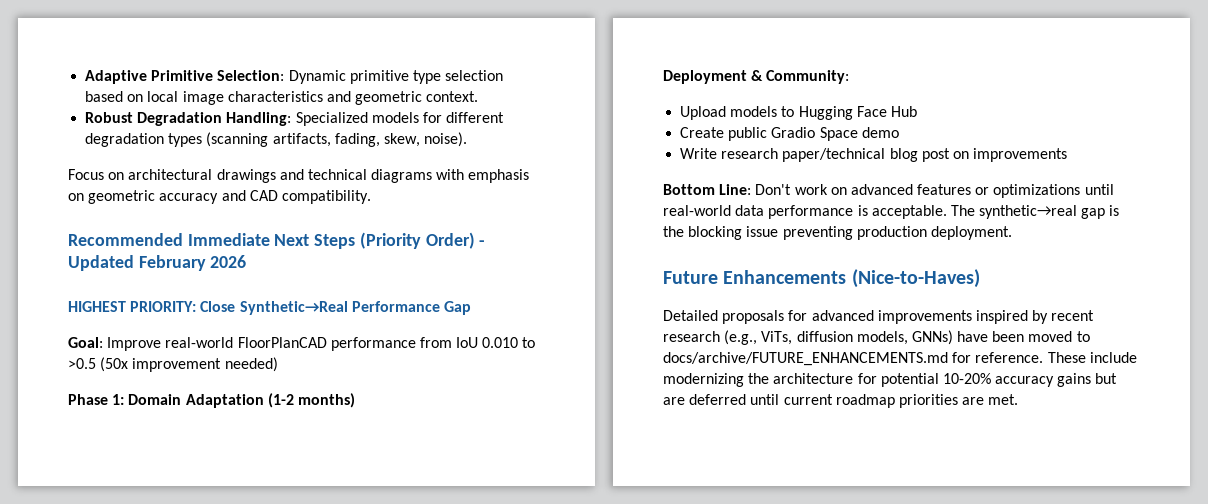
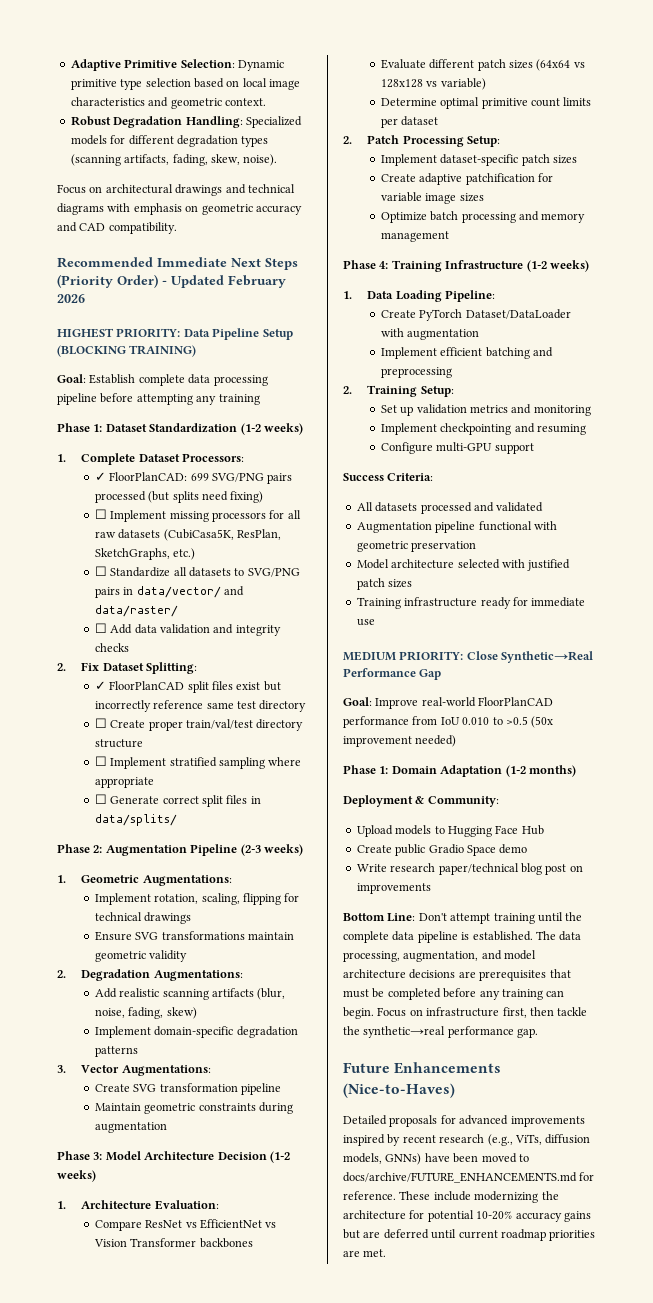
- HIGHEST PRIORITY: Close Synthetic→Real Performance Gap
+ HIGHEST PRIORITY: Data Pipeline Setup (BLOCKING TRAINING)
+ Goal: Establish complete data processing pipeline before attempting any training
+ Phase 1: Dataset Standardization (1-2 weeks)
+ 1. Complete Dataset Processors:
+ ✓ FloorPlanCAD: 699 SVG/PNG pairs processed (but splits need fixing)
+ ☐ Implement missing processors for all raw datasets (CubiCasa5K, ResPlan, SketchGraphs, etc.)
+ ☐ Standardize all datasets to SVG/PNG pairs in data/vector/ and data/raster/
+ ☐ Add data validation and integrity checks
+ 2. Fix Dataset Splitting:
+ ✓ FloorPlanCAD split files exist but incorrectly reference same test directory
+ ☐ Create proper train/val/test directory structure
+ ☐ Implement stratified sampling where appropriate
+ ☐ Generate correct split files in data/splits/
+ Phase 2: Augmentation Pipeline (2-3 weeks)
+ 1. Geometric Augmentations:
+ Implement rotation, scaling, flipping for technical drawings
+ Ensure SVG transformations maintain geometric validity
+ 2. Degradation Augmentations:
+ Add realistic scanning artifacts (blur, noise, fading, skew)
+ Implement domain-specific degradation patterns
+ 3. Vector Augmentations:
+ Create SVG transformation pipeline
+ Maintain geometric constraints during augmentation
+ Phase 3: Model Architecture Decision (1-2 weeks)
+ 1. Architecture Evaluation:
+ Compare ResNet vs EfficientNet vs Vision Transformer backbones
+ Evaluate different patch sizes (64x64 vs 128x128 vs variable)
+ Determine optimal primitive count limits per dataset
+ 2. Patch Processing Setup:
+ Implement dataset-specific patch sizes
+ Create adaptive patchification for variable image sizes
+ Optimize batch processing and memory management
+ Phase 4: Training Infrastructure (1-2 weeks)
+ 1. Data Loading Pipeline:
+ Create PyTorch Dataset/DataLoader with augmentation
+ Implement efficient batching and preprocessing
+ 2. Training Setup:
+ Set up validation metrics and monitoring
+ Implement checkpointing and resuming
+ Configure multi-GPU support
+ Success Criteria:
+ All datasets processed and validated
+ Augmentation pipeline functional with geometric preservation
+ Model architecture selected with justified patch sizes
+ Training infrastructure ready for immediate use
+ MEDIUM PRIORITY: Close Synthetic→Real Performance Gap
- Bottom Line: Don't work on advanced features or optimizations until real-world data performance is acceptable. The synthetic→real gap is the blocking issue preventing production deployment.
+ Bottom Line: Don't attempt training until the complete data pipeline is established. The data processing, augmentation, and model architecture decisions are prerequisites that must be completed before any training can begin. Focus on infrastructure first, then tackle the synthetic→real performance gap.

